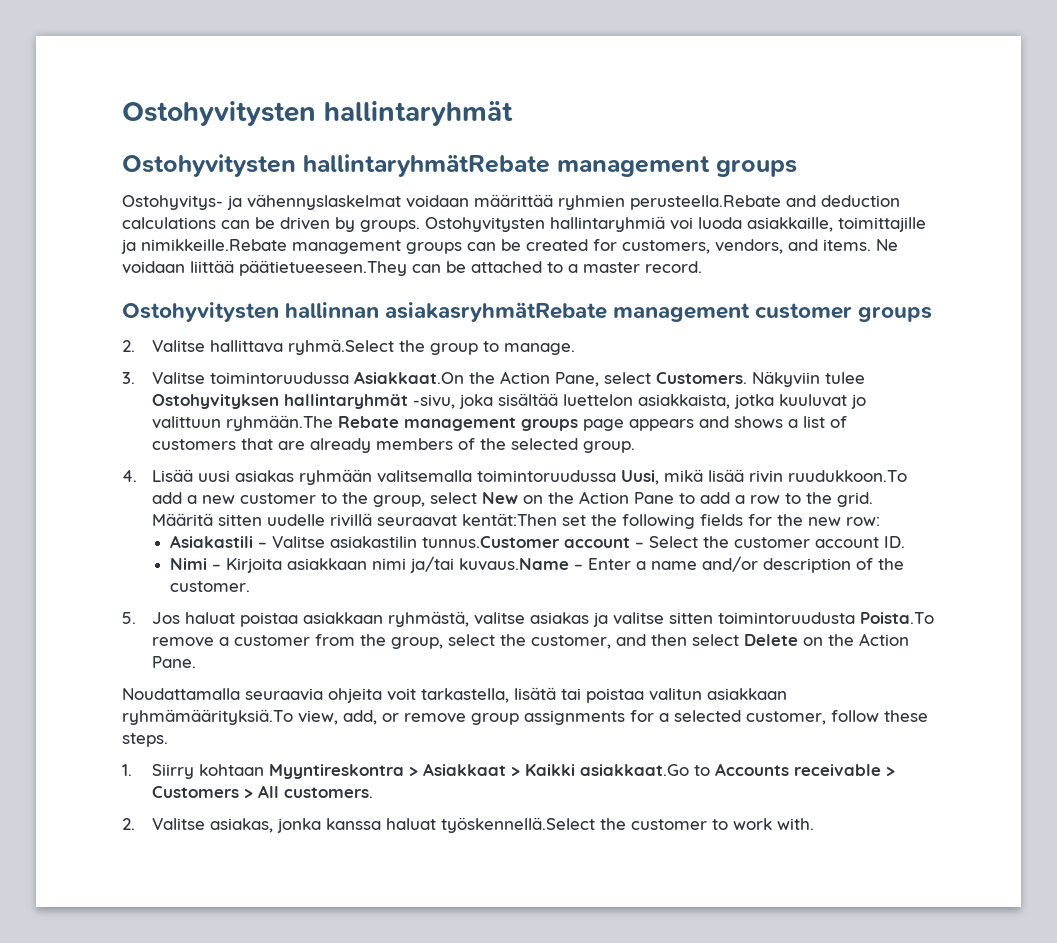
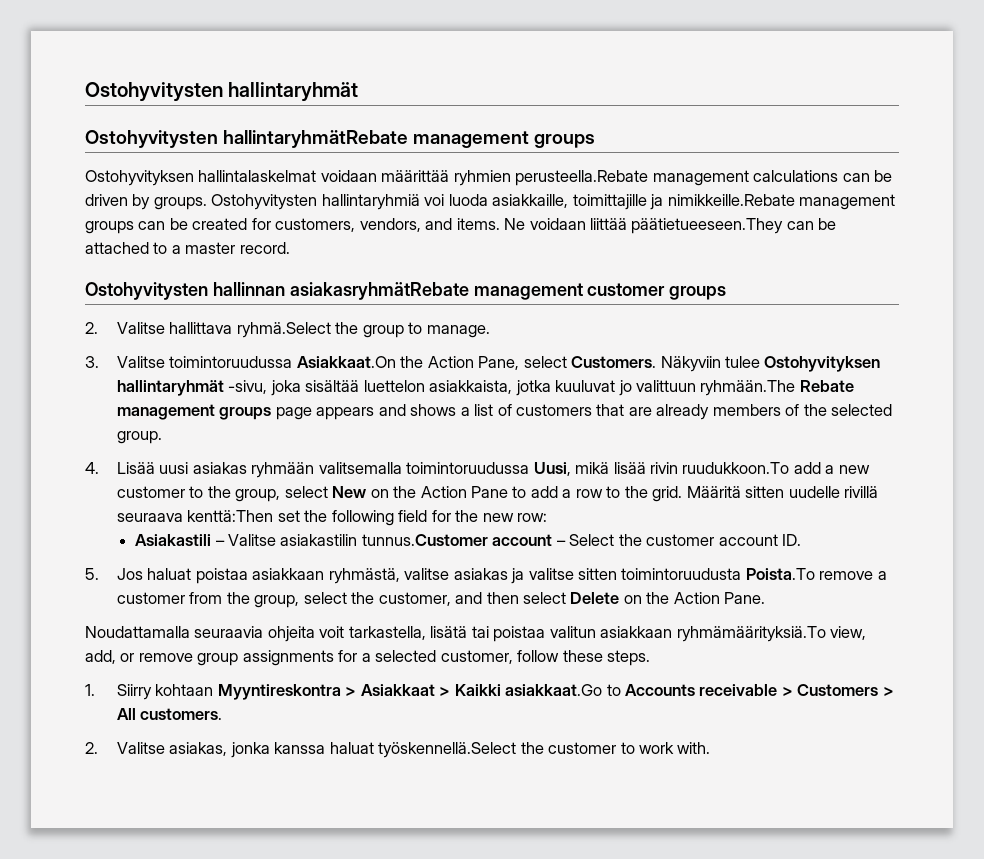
- Ostohyvitys- ja vähennyslaskelmat voidaan määrittää ryhmien perusteella.Rebate and deduction calculations can be driven by groups.
+ Ostohyvityksen hallintalaskelmat voidaan määrittää ryhmien perusteella.Rebate management calculations can be driven by groups.
- Määritä sitten uudelle rivillä seuraavat kentät:Then set the following fields for the new row:
+ Määritä sitten uudelle rivillä seuraava kenttä:Then set the following field for the new row:
- Nimi – Kirjoita asiakkaan nimi ja/tai kuvaus.Name – Enter a name and/or description of the customer.

